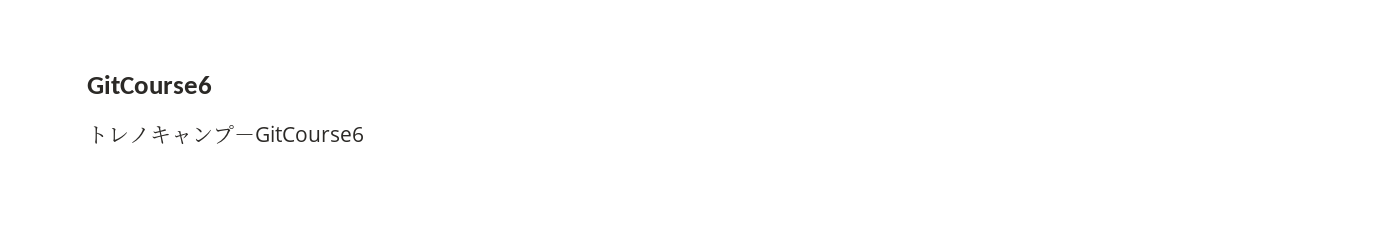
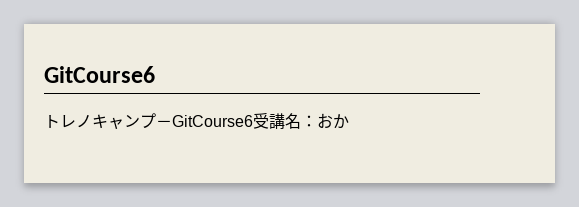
- トレノキャンプ－GitCourse6
+ トレノキャンプ－GitCourse6受講名：おか

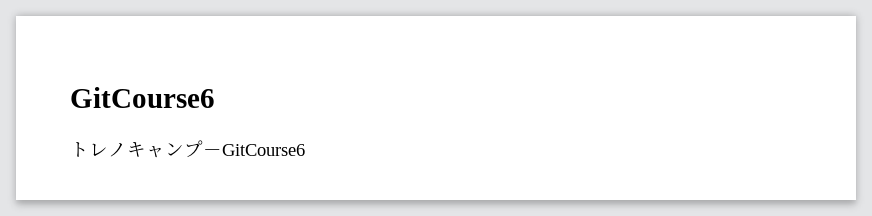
- トレノキャンプ－GitCourse6受講名：おか
+ トレノキャンプ－GitCourse6

